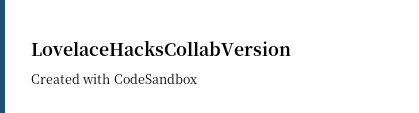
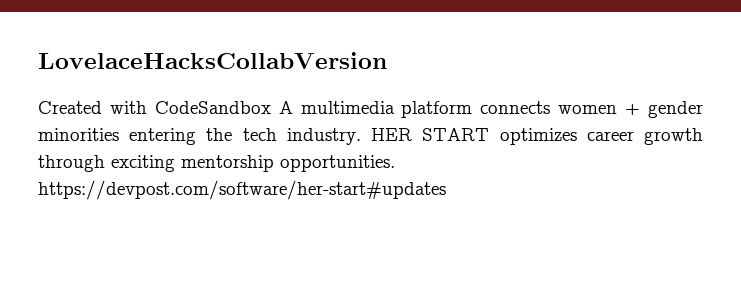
- Created with CodeSandbox
+ Created with CodeSandbox A multimedia platform connects women + gender minorities entering the tech industry. HER START optimizes career growth through exciting mentorship opportunities. https://devpost.com/software/her-start#updates

